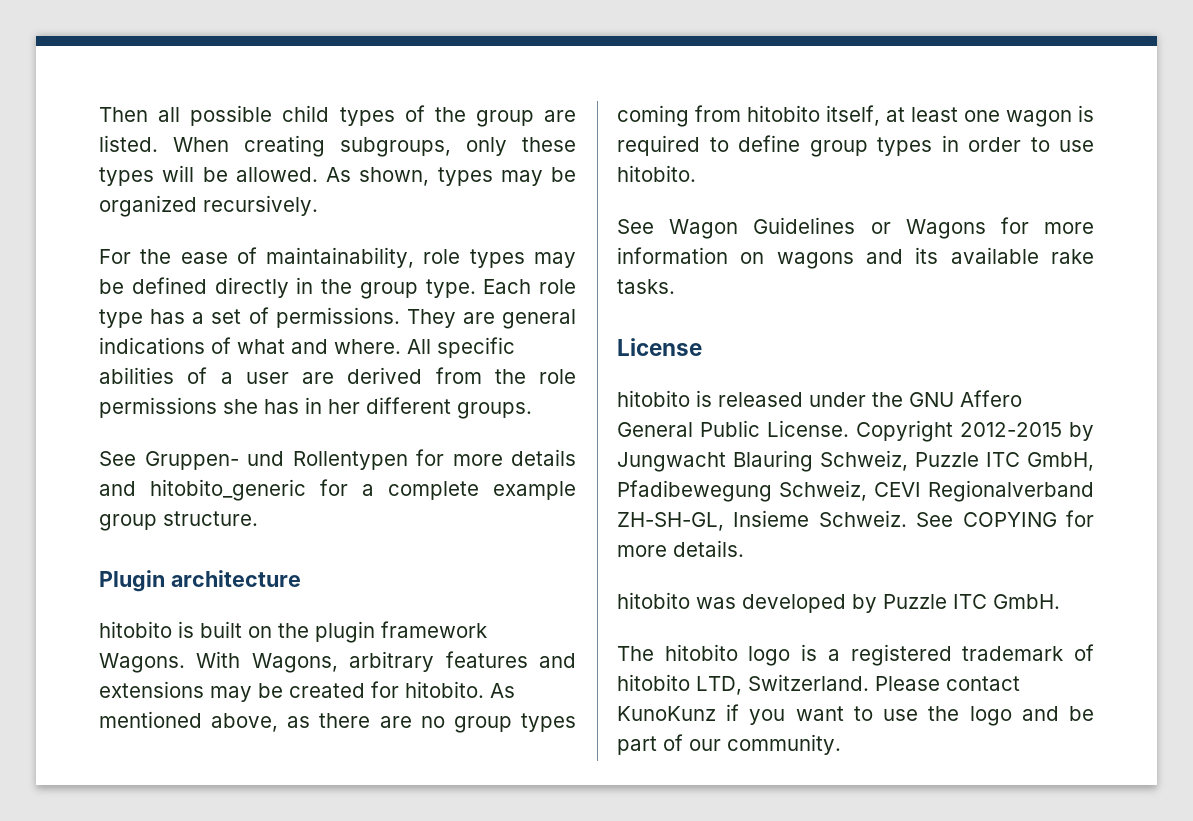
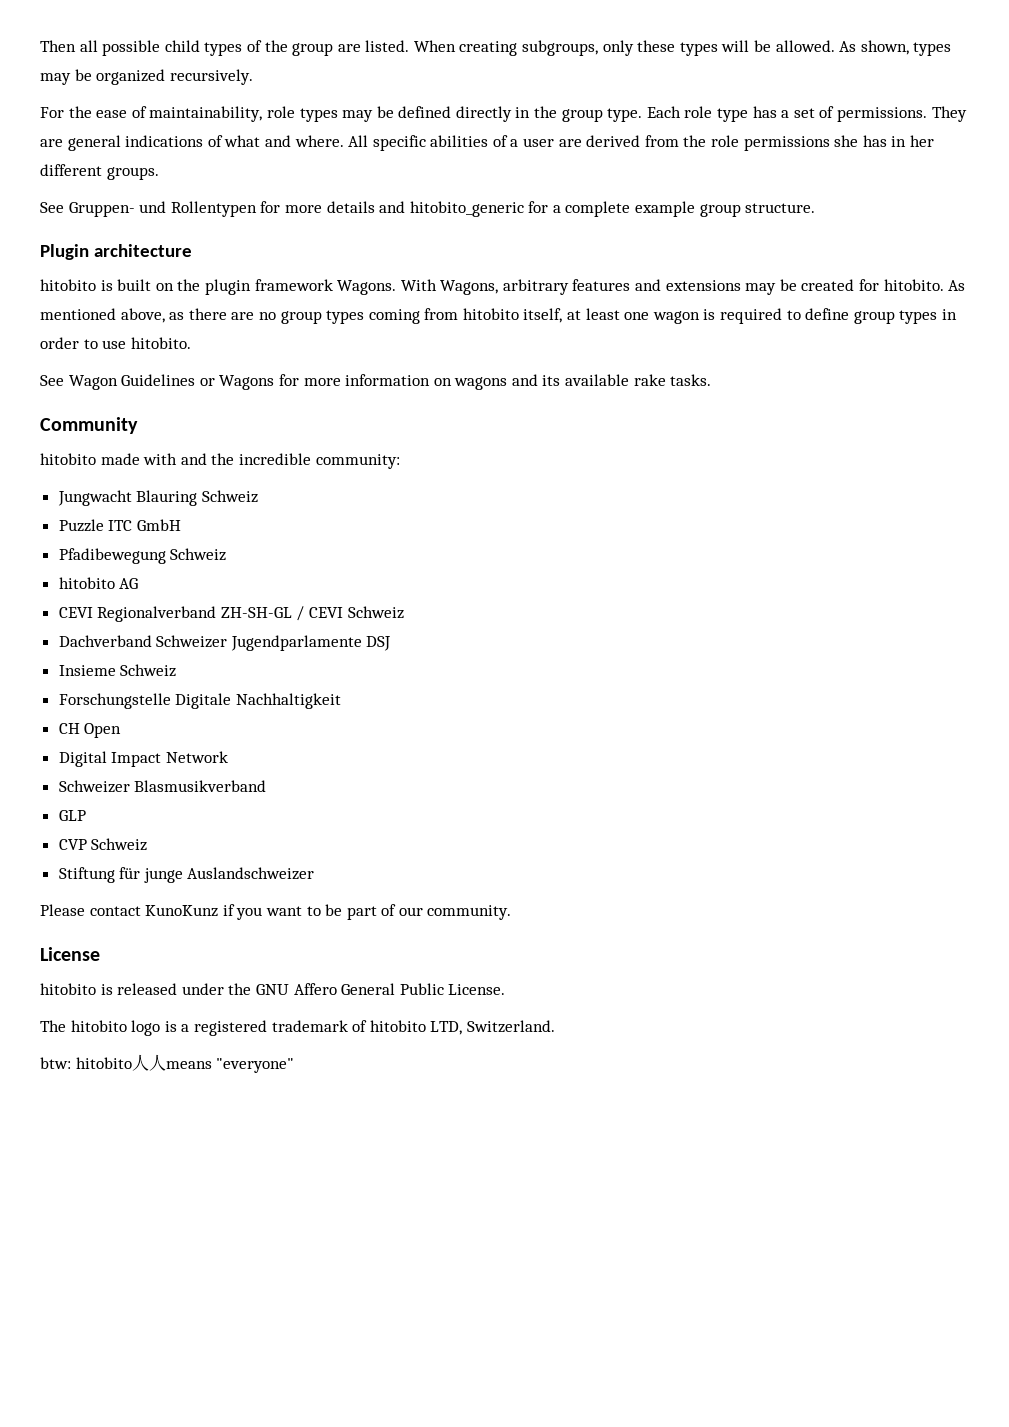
+ Community
+ hitobito made with and the incredible community:
+ Jungwacht Blauring Schweiz
+ Puzzle ITC GmbH
+ Pfadibewegung Schweiz
+ hitobito AG
+ CEVI Regionalverband ZH-SH-GL / CEVI Schweiz
+ Dachverband Schweizer Jugendparlamente DSJ
+ Insieme Schweiz
+ Forschungstelle Digitale Nachhaltigkeit
+ CH Open
+ Digital Impact Network
+ Schweizer Blasmusikverband
+ GLP
+ CVP Schweiz
+ Stiftung für junge Auslandschweizer
+ Please contact KunoKunz if you want to be part of our community.
- Copyright 2012-2015 by Jungwacht Blauring Schweiz, Puzzle ITC GmbH, Pfadibewegung Schweiz, CEVI Regionalverband ZH-SH-GL, Insieme Schweiz. See COPYING for more details.
- hitobito was developed by Puzzle ITC GmbH.
- The hitobito logo is a registered trademark of hitobito LTD, Switzerland. Please contact KunoKunz if you want to use the logo and be part of our community.
+ The hitobito logo is a registered trademark of hitobito LTD, Switzerland.
+ btw: hitobito人人means "everyone"

